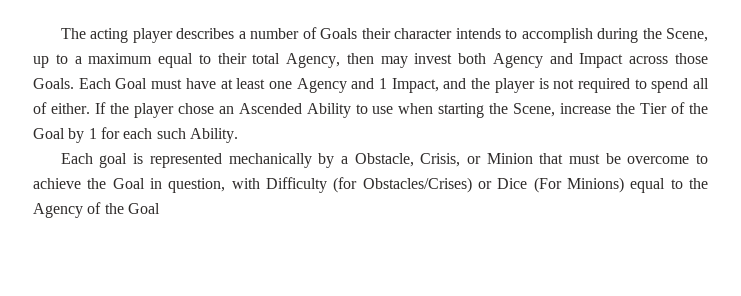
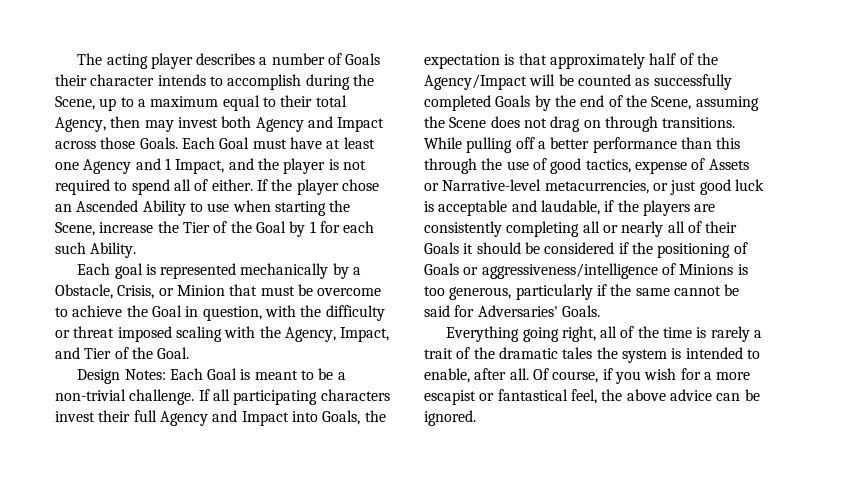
- Each goal is represented mechanically by a Obstacle, Crisis, or Minion that must be overcome to achieve the Goal in question, with Difficulty (for Obstacles/Crises) or Dice (For Minions) equal to the Agency of the Goal
+ Each goal is represented mechanically by a Obstacle, Crisis, or Minion that must be overcome to achieve the Goal in question, with the difficulty or threat imposed scaling with the Agency, Impact, and Tier of the Goal.
+ Design Notes: Each Goal is meant to be a non-trivial challenge. If all participating characters invest their full Agency and Impact into Goals, the expectation is that approximately half of the Agency/Impact will be counted as successfully completed Goals by the end of the Scene, assuming the Scene does not drag on through transitions. While pulling off a better performance than this through the use of good tactics, expense of Assets or Narrative-level metacurrencies, or just good luck is acceptable and laudable, if the players are consistently completing all or nearly all of their Goals it should be considered if the positioning of Goals or aggressiveness/intelligence of Minions is too generous, particularly if the same cannot be said for Adversaries' Goals.
+ Everything going right, all of the time is rarely a trait of the dramatic tales the system is intended to enable, after all. Of course, if you wish for a more escapist or fantastical feel, the above advice can be ignored.

